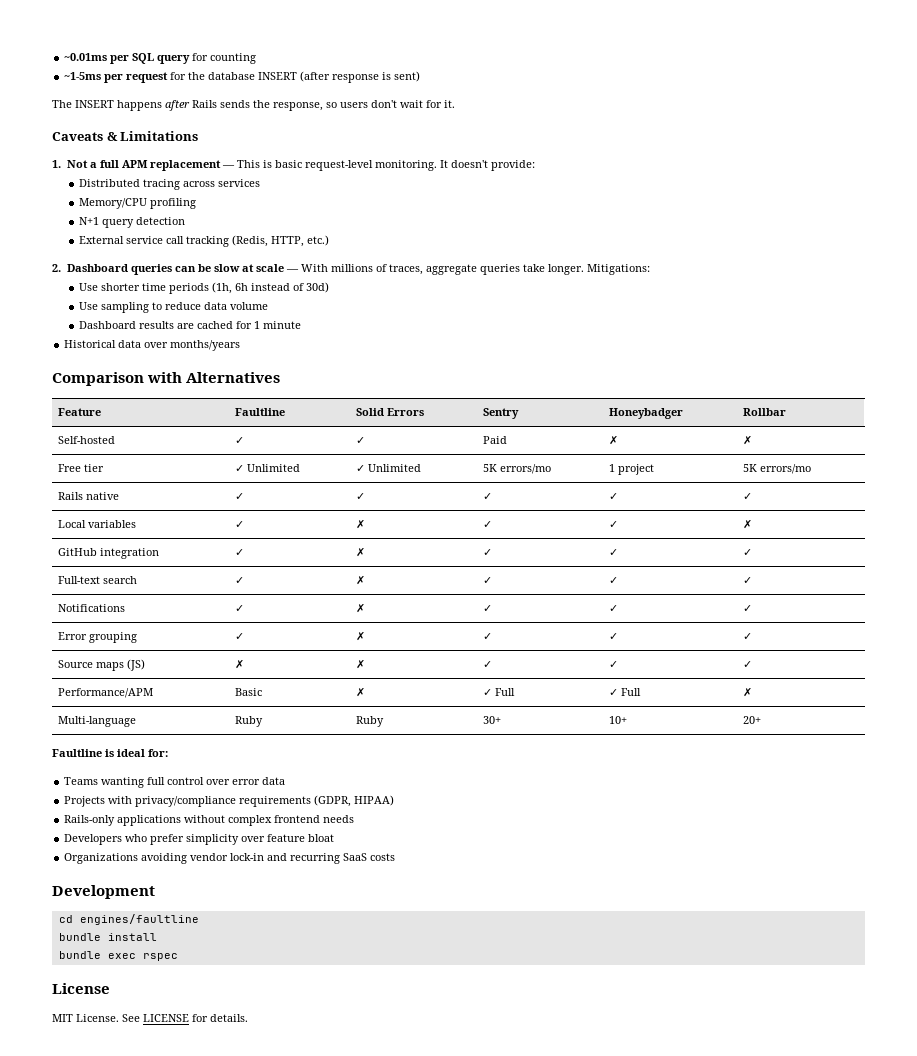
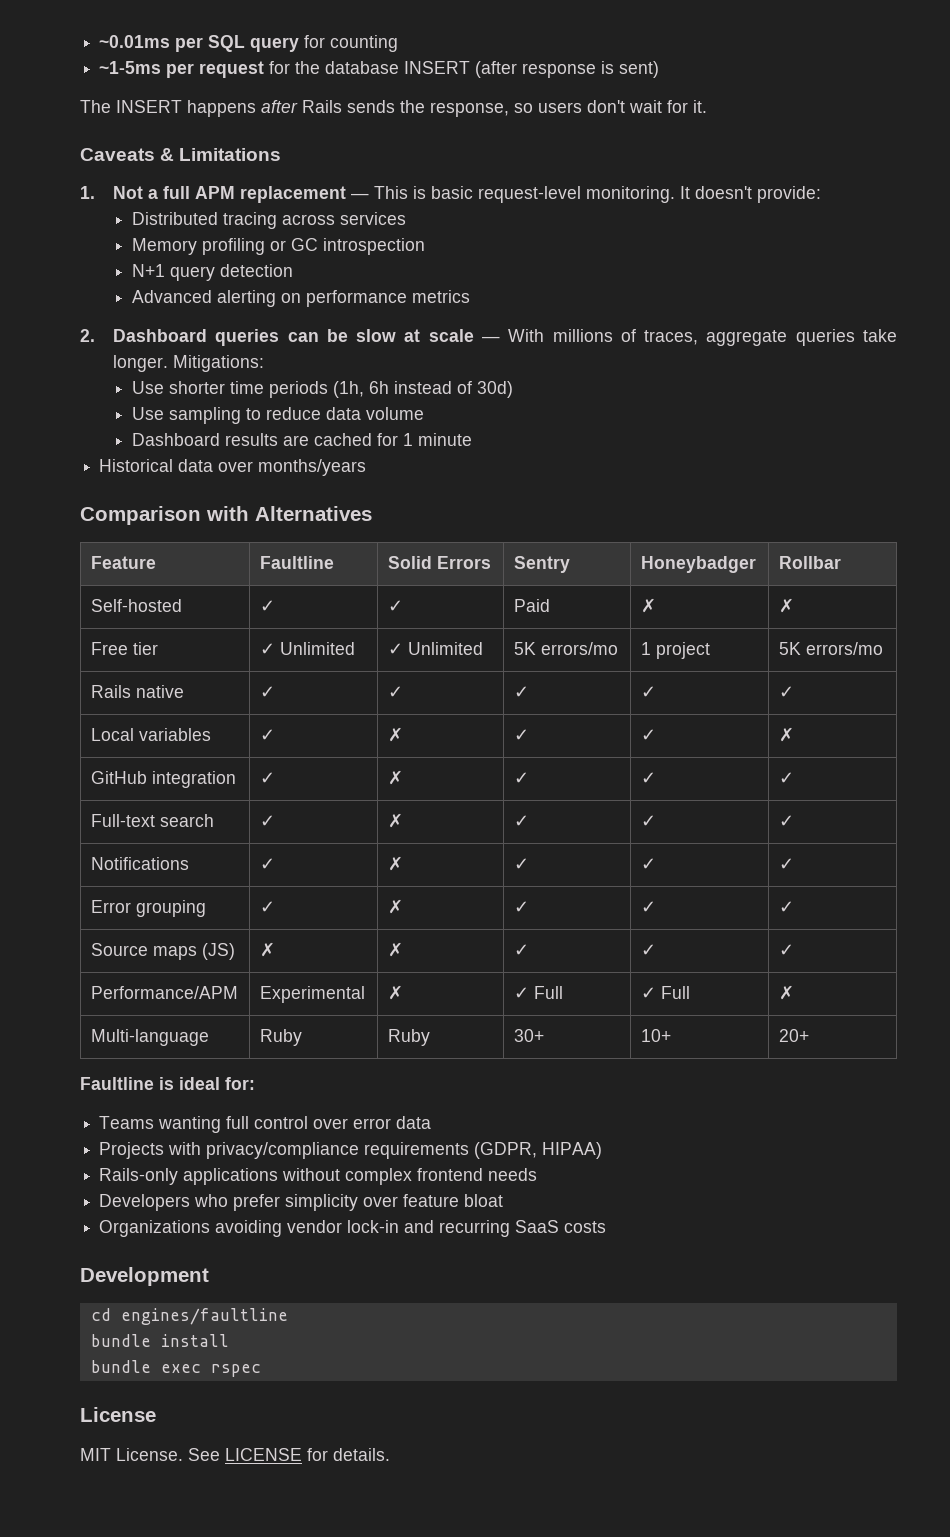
- Memory/CPU profiling
+ Memory profiling or GC introspection
- External service call tracking (Redis, HTTP, etc.)
+ Advanced alerting on performance metrics
- Performance/APM | Basic | ✗ | ✓ Full | ✓ Full | ✗
+ Performance/APM | Experimental | ✗ | ✓ Full | ✓ Full | ✗

